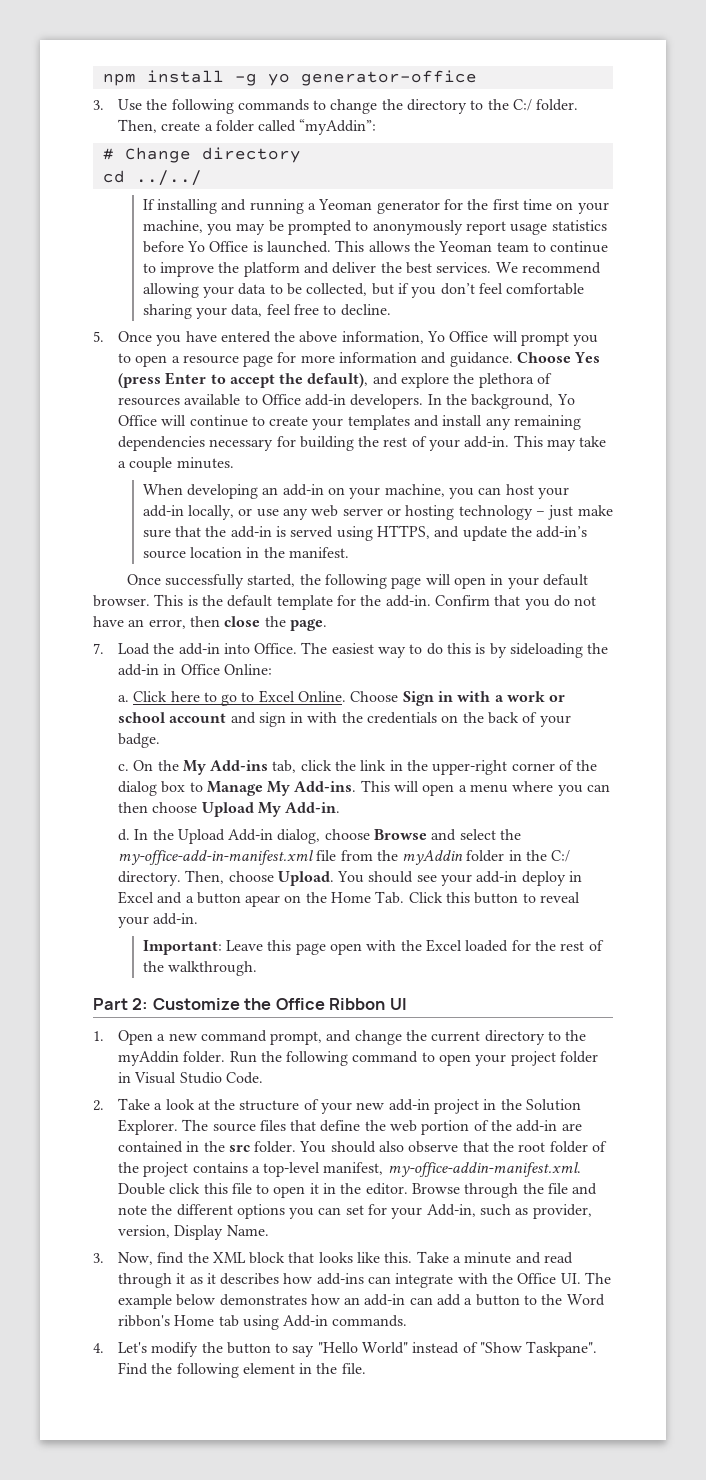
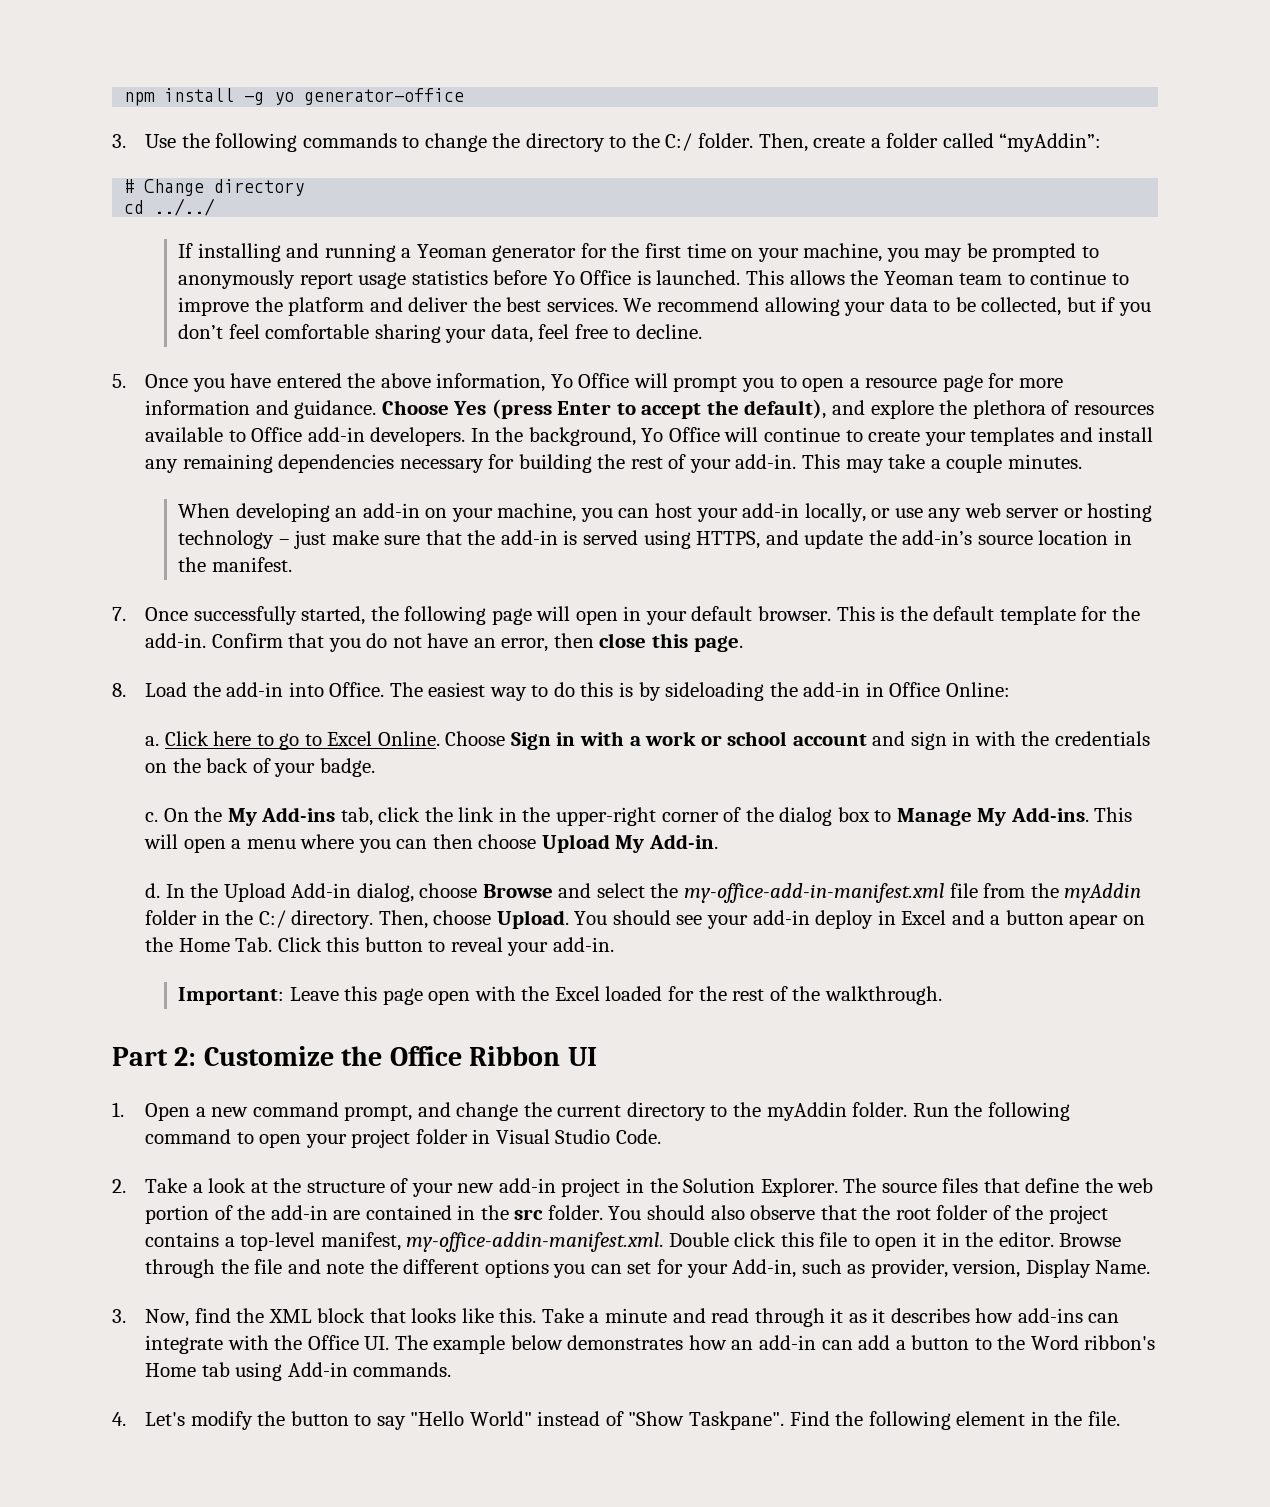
- Once successfully started, the following page will open in your default browser.
+ 7. Once successfully started, the following page will open in your default browser.
- Confirm that you do not have an error, then close the page.
+ Confirm that you do not have an error, then close this page.
- 7. Load the add-in into Office.
+ 8. Load the add-in into Office.

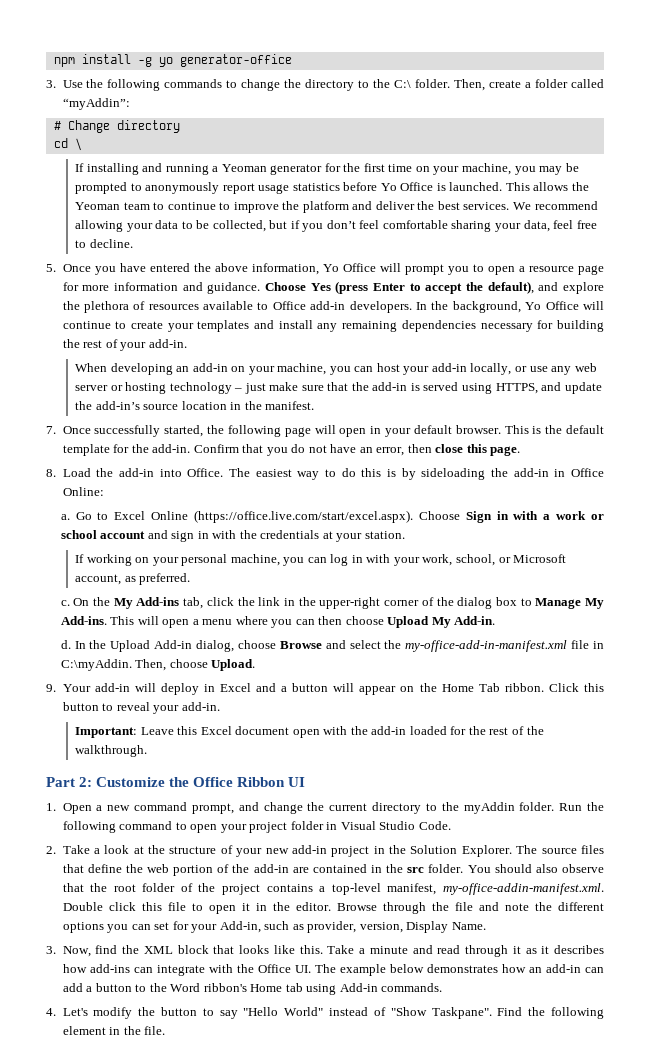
- 3. Use the following commands to change the directory to the C:/ folder.
+ 3. Use the following commands to change the directory to the C:\ folder.
- cd ../../
+ cd \
- This may take a couple minutes.
- Click here to go to Excel Online. Choose Sign in with a work or school account and sign in with the credentials on the back of your badge.
+ Go to Excel Online (https://office.live.com/start/excel.aspx). Choose Sign in with a work or school account and sign in with the credentials at your station.
+ If working on your personal machine, you can log in with your work, school, or Microsoft account, as preferred.
- In the Upload Add-in dialog, choose Browse and select the my-office-add-in-manifest.xml file from the myAddin folder in the C:/ directory. Then, choose Upload. You should see your add-in deploy in Excel and a button apear on the Home Tab. Click this button to reveal your add-in.
+ In the Upload Add-in dialog, choose Browse and select the my-office-add-in-manifest.xml file in C:\myAddin. Then, choose Upload.
+ 9. Your add-in will deploy in Excel and a button will appear on the Home Tab ribbon. Click this button to reveal your add-in.
- Important: Leave this page open with the Excel loaded for the rest of the walkthrough.
+ Important: Leave this Excel document open with the add-in loaded for the rest of the walkthrough.

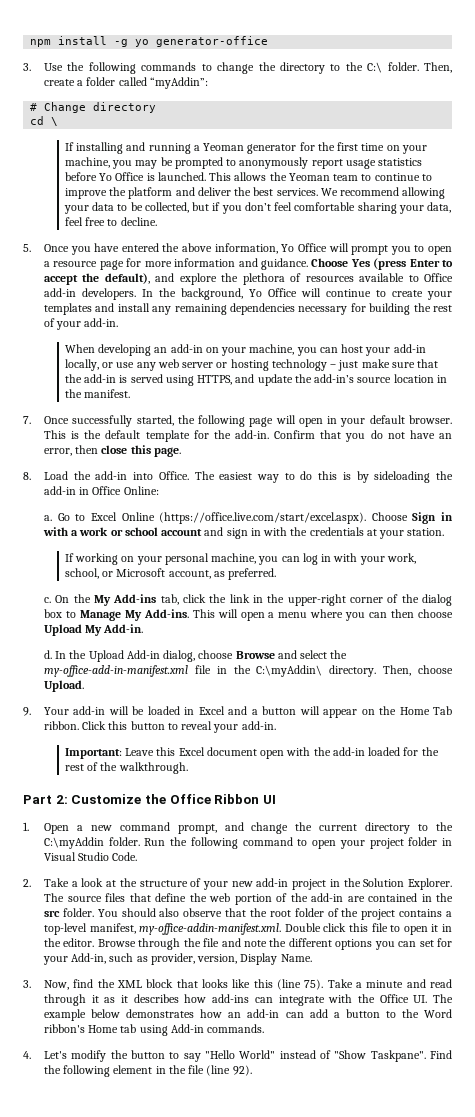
- In the Upload Add-in dialog, choose Browse and select the my-office-add-in-manifest.xml file in C:\myAddin.
+ In the Upload Add-in dialog, choose Browse and select the my-office-add-in-manifest.xml file in the C:\myAddin\ directory.
- 9. Your add-in will deploy in Excel and a button will appear on the Home Tab ribbon.
+ 9. Your add-in will be loaded in Excel and a button will appear on the Home Tab ribbon.
- 1. Open a new command prompt, and change the current directory to the myAddin folder.
+ 1. Open a new command prompt, and change the current directory to the C:\myAddin folder.
- 3. Now, find the XML block that looks like this.
+ 3. Now, find the XML block that looks like this (line 75).
- Find the following element in the file.
+ Find the following element in the file (line 92).

